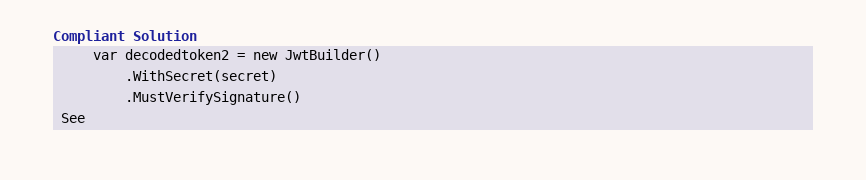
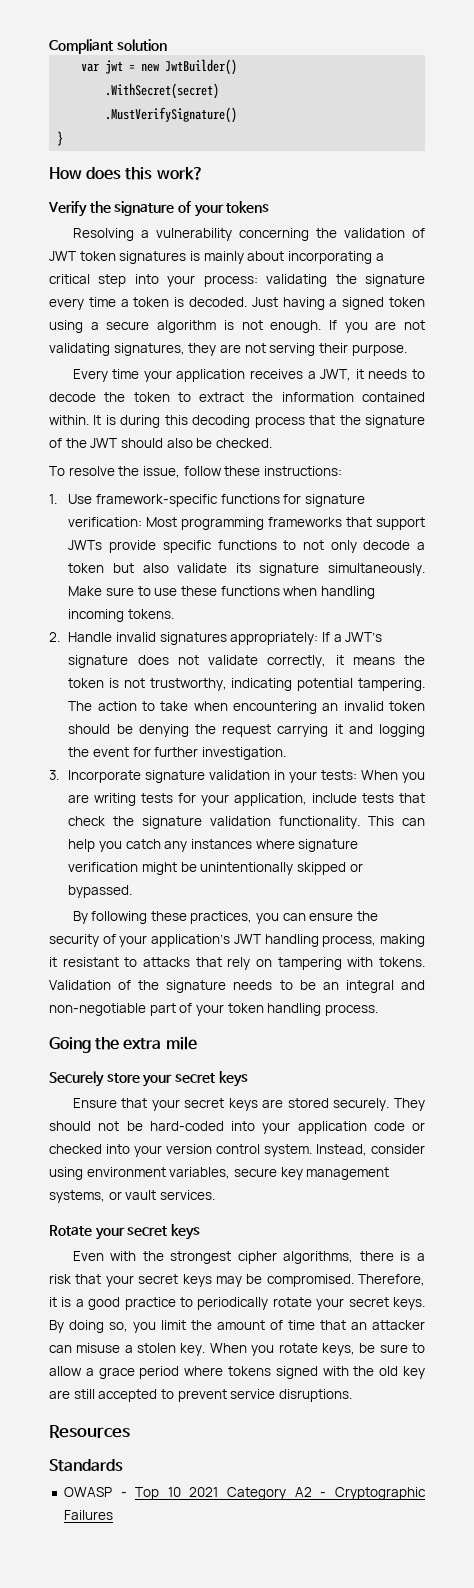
- Compliant Solution
+ Compliant solution
- var decodedtoken2 = new JwtBuilder()
+ var jwt = new JwtBuilder()
- See
+ }
+ How does this work?
+ Verify the signature of your tokens
+ Resolving a vulnerability concerning the validation of JWT token signatures is mainly about incorporating a critical step into your process: validating the signature every time a token is decoded. Just having a signed token using a secure algorithm is not enough. If you are not validating signatures, they are not serving their purpose.
+ Every time your application receives a JWT, it needs to decode the token to extract the information contained within. It is during this decoding process that the signature of the JWT should also be checked.
+ To resolve the issue, follow these instructions:
+ 1. Use framework-specific functions for signature verification: Most programming frameworks that support JWTs provide specific functions to not only decode a token but also validate its signature simultaneously. Make sure to use these functions when handling incoming tokens.
+ 2. Handle invalid signatures appropriately: If a JWT’s signature does not validate correctly, it means the token is not trustworthy, indicating potential tampering. The action to take when encountering an invalid token should be denying the request carrying it and logging the event for further investigation.
+ 3. Incorporate signature validation in your tests: When you are writing tests for your application, include tests that check the signature validation functionality. This can help you catch any instances where signature verification might be unintentionally skipped or bypassed.
+ By following these practices, you can ensure the security of your application’s JWT handling process, making it resistant to attacks that rely on tampering with tokens. Validation of the signature needs to be an integral and non-negotiable part of your token handling process.
+ Going the extra mile
+ Securely store your secret keys
+ Ensure that your secret keys are stored securely. They should not be hard-coded into your application code or checked into your version control system. Instead, consider using environment variables, secure key management systems, or vault services.
+ Rotate your secret keys
+ Even with the strongest cipher algorithms, there is a risk that your secret keys may be compromised. Therefore, it is a good practice to periodically rotate your secret keys. By doing so, you limit the amount of time that an attacker can misuse a stolen key. When you rotate keys, be sure to allow a grace period where tokens signed with the old key are still accepted to prevent service disruptions.
+ Resources
+ Standards
+ OWASP - Top 10 2021 Category A2 - Cryptographic Failures

